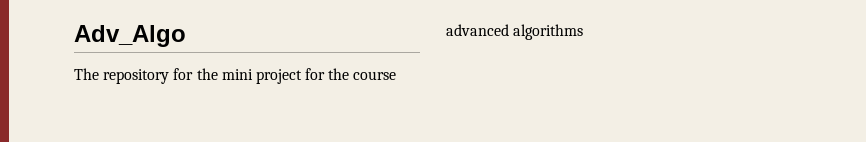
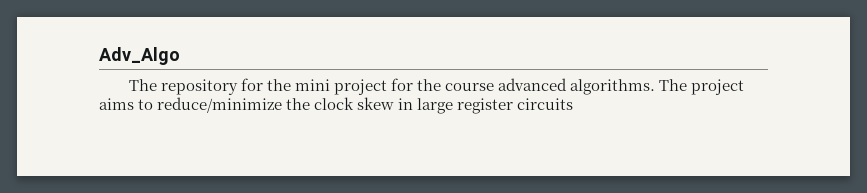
- The repository for the mini project for the course advanced algorithms
+ The repository for the mini project for the course advanced algorithms. The project aims to reduce/minimize the clock skew in large register circuits

